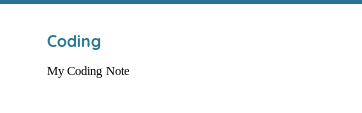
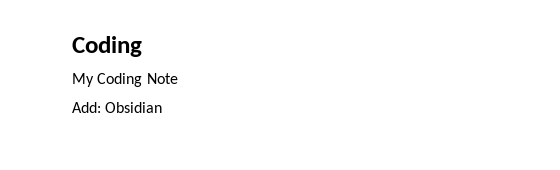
+ Add: Obsidian

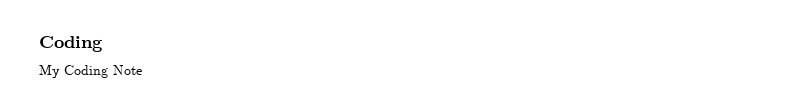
- Add: Obsidian

